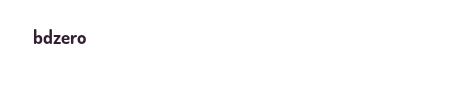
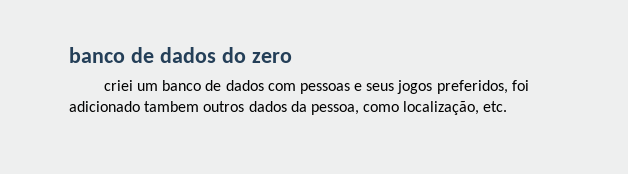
- bdzero
+ banco de dados do zero
+ criei um banco de dados com pessoas e seus jogos preferidos, foi adicionado tambem outros dados da pessoa, como localização, etc.

